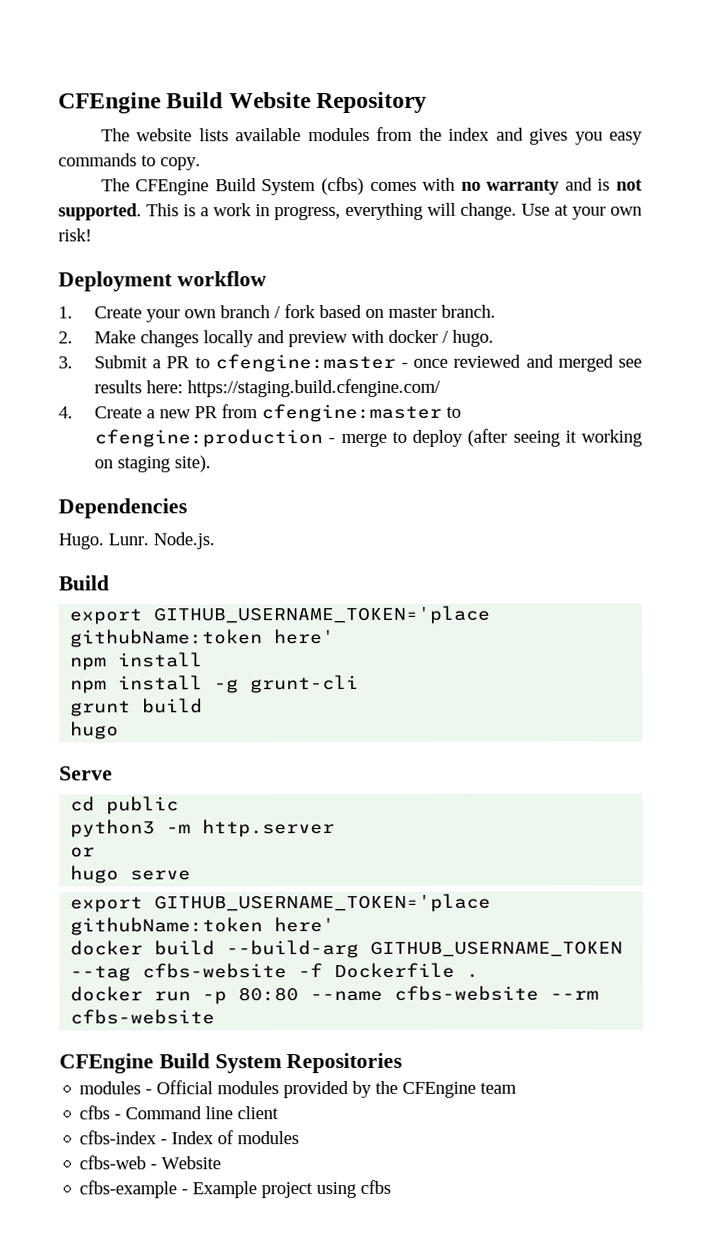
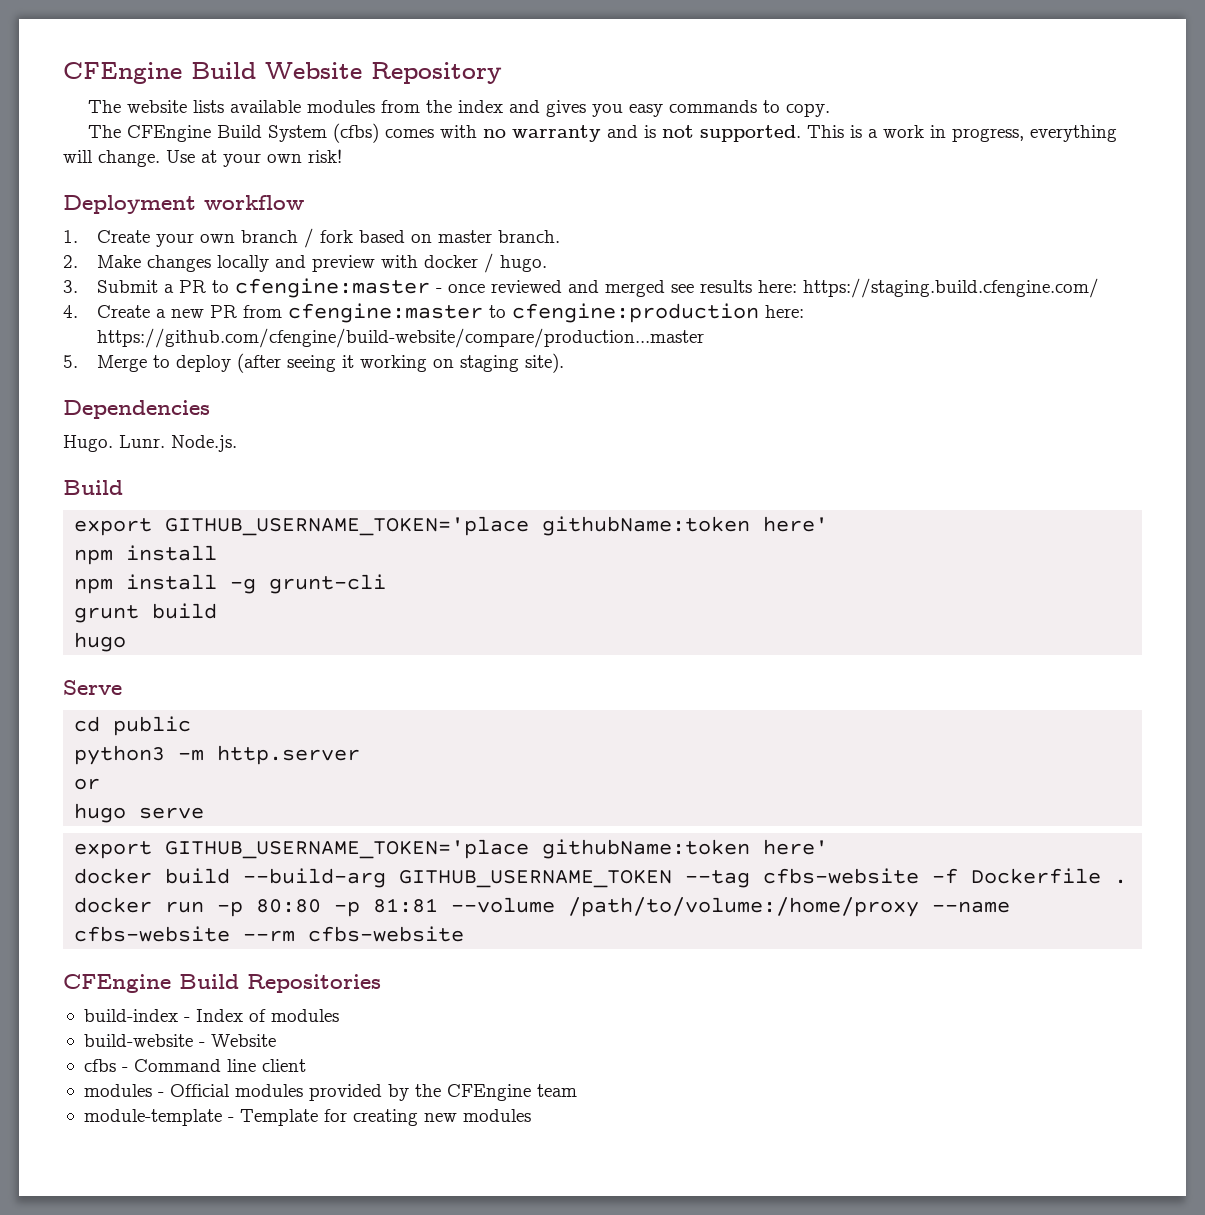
- 4. Create a new PR from cfengine:master to cfengine:production - merge to deploy (after seeing it working on staging site).
+ 4. Create a new PR from cfengine:master to cfengine:production here: https://github.com/cfengine/build-website/compare/production...master
+ 5. Merge to deploy (after seeing it working on staging site).
- docker run -p 80:80 --name cfbs-website --rm cfbs-website
+ docker run -p 80:80 -p 81:81 --volume /path/to/volume:/home/proxy --name cfbs-website --rm cfbs-website
- CFEngine Build System Repositories
+ CFEngine Build Repositories
+ build-index - Index of modules
+ build-website - Website
+ cfbs - Command line client
- cfbs - Command line client
- cfbs-index - Index of modules
- cfbs-web - Website
- cfbs-example - Example project using cfbs
+ module-template - Template for creating new modules

